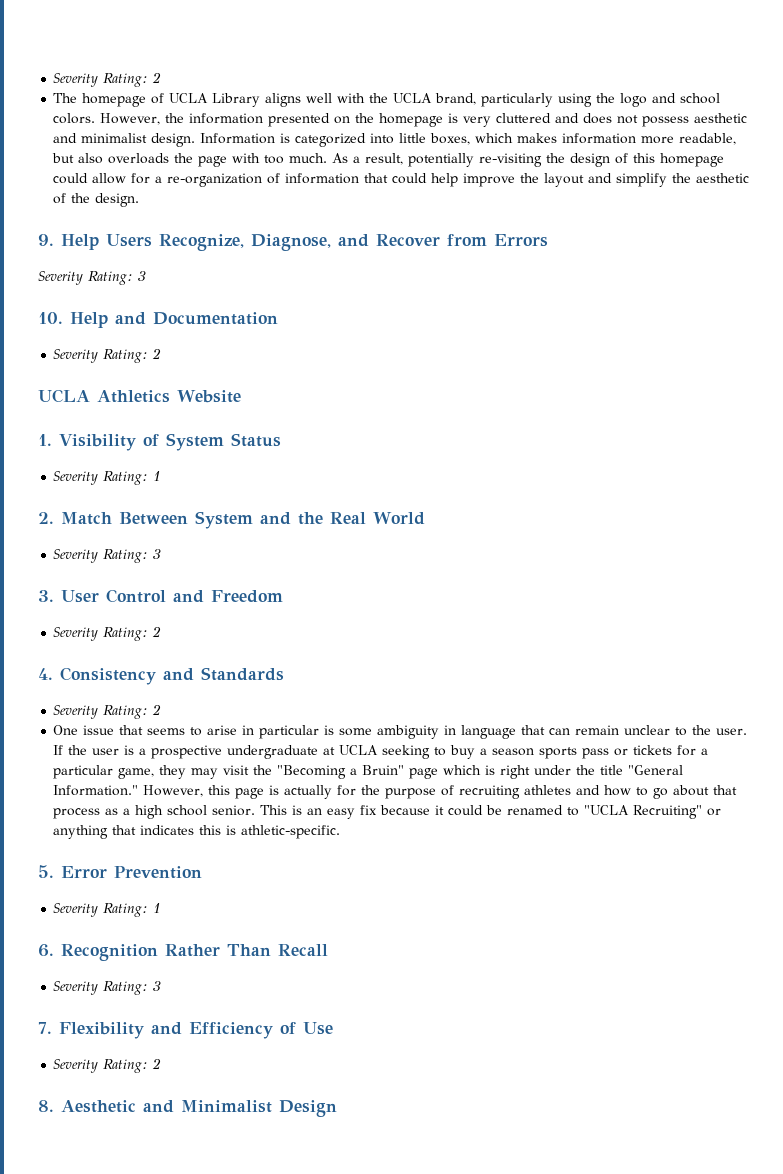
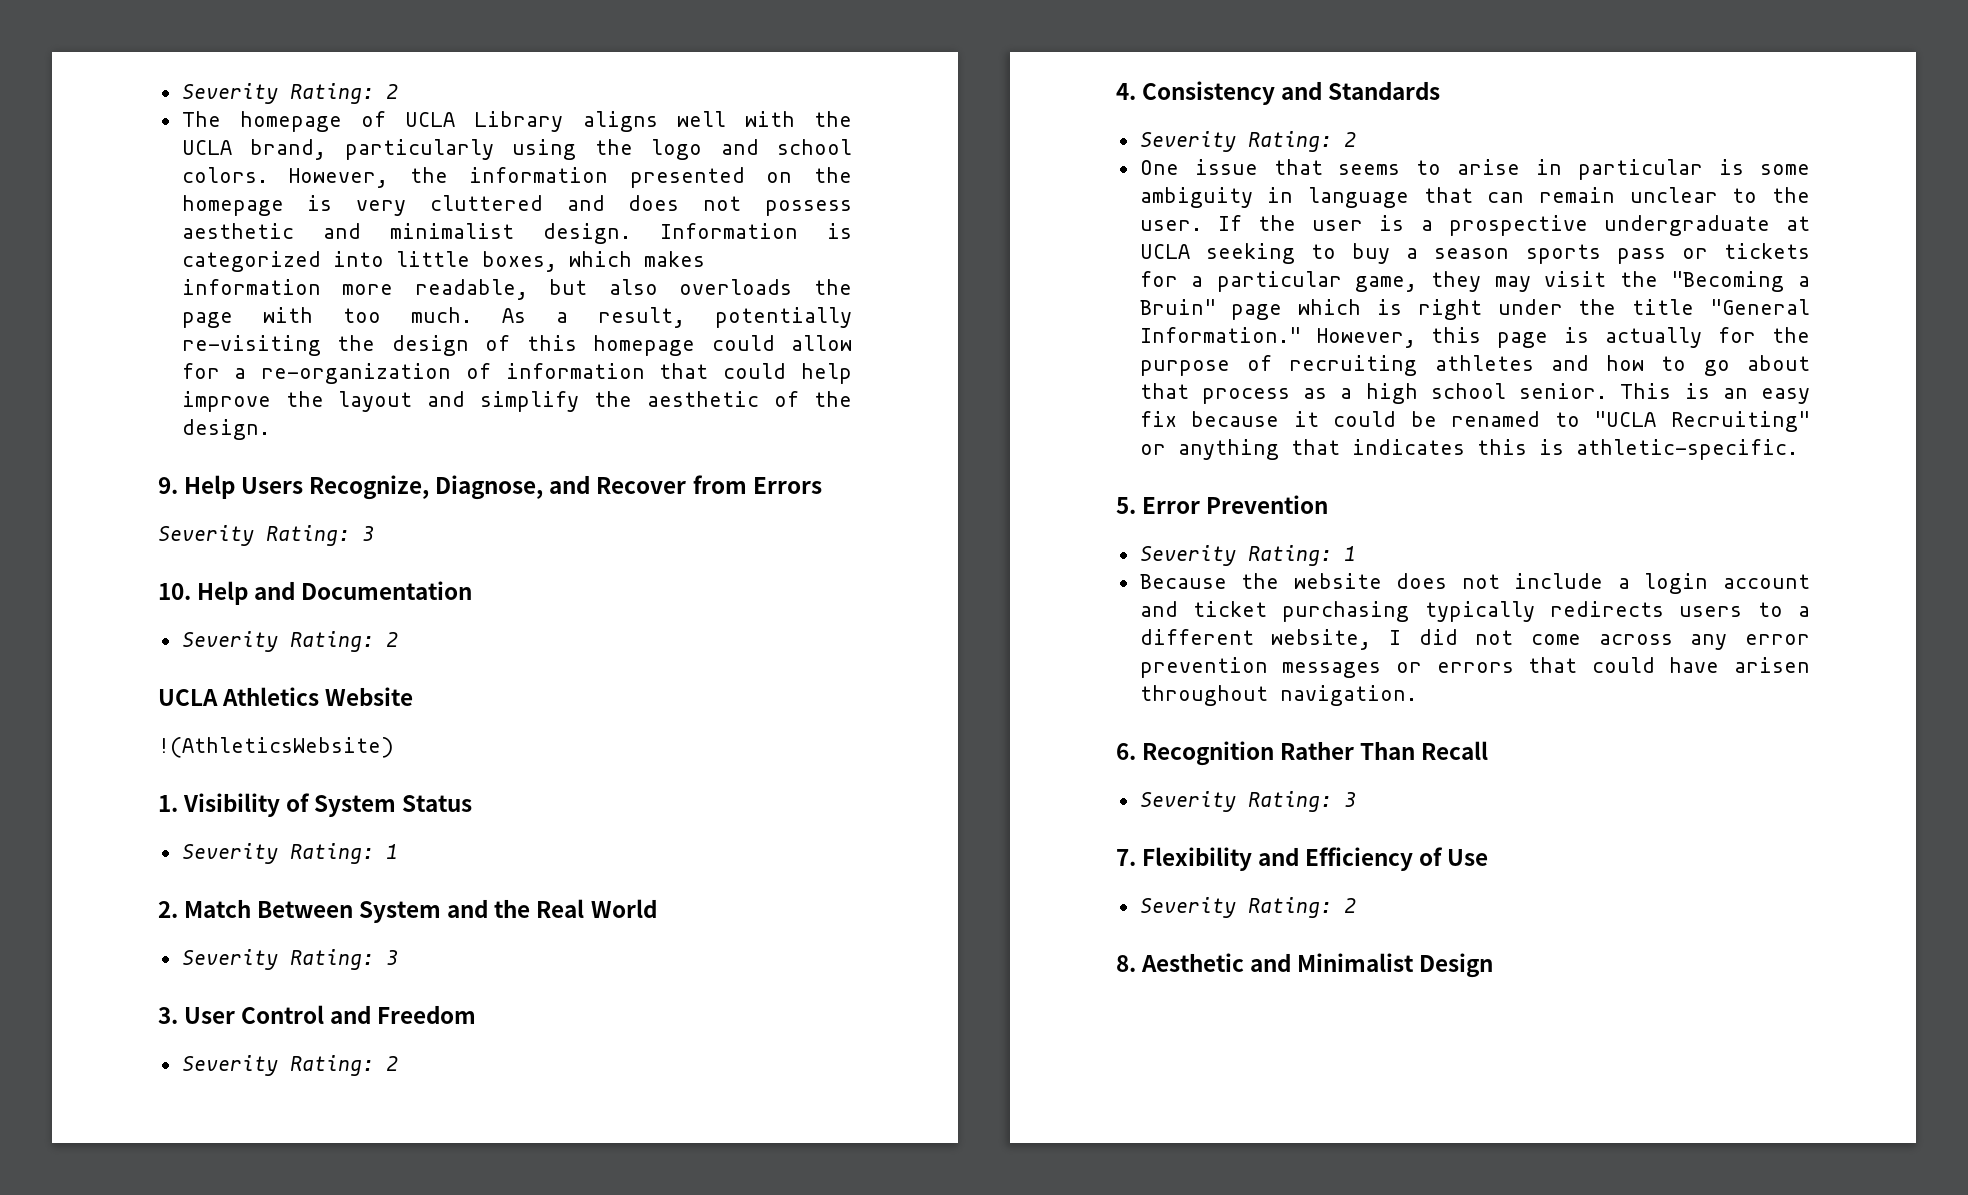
+ !(AthleticsWebsite)
+ Because the website does not include a login account and ticket purchasing typically redirects users to a different website, I did not come across any error prevention messages or errors that could have arisen throughout navigation.

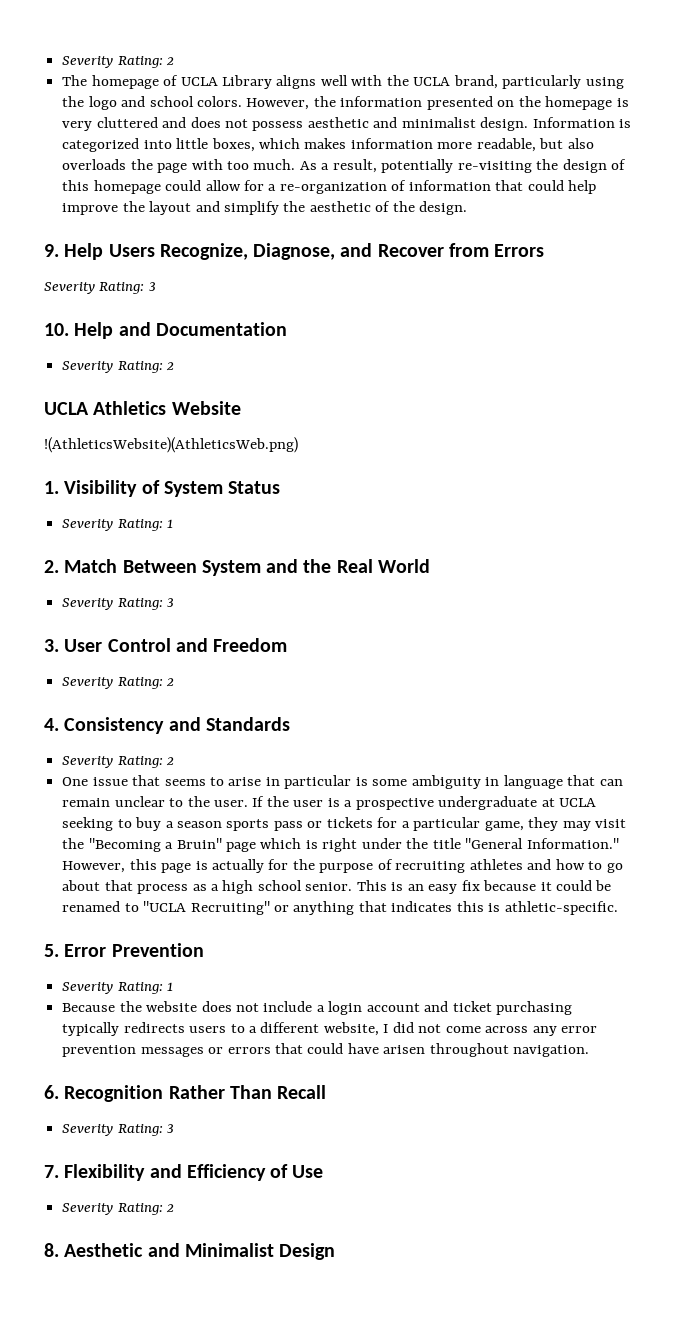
- !(AthleticsWebsite)
+ !(AthleticsWebsite)(AthleticsWeb.png)

